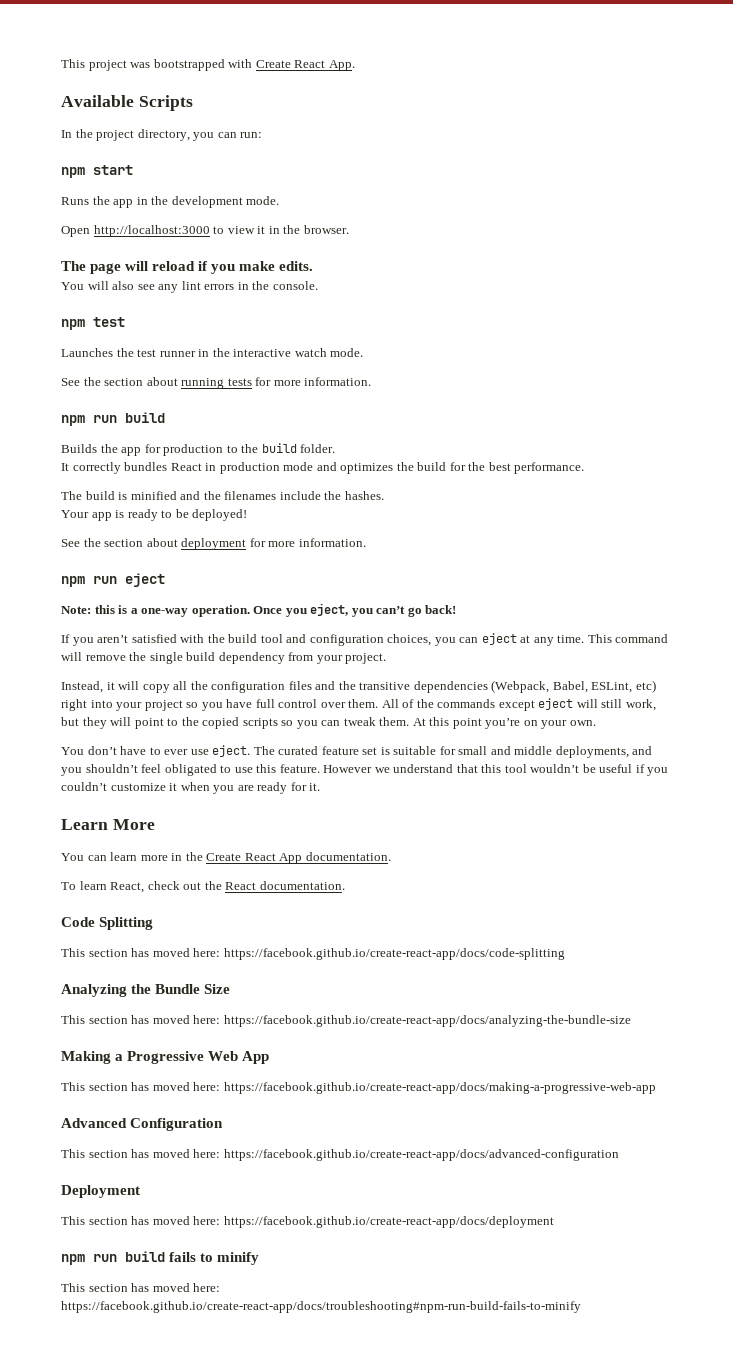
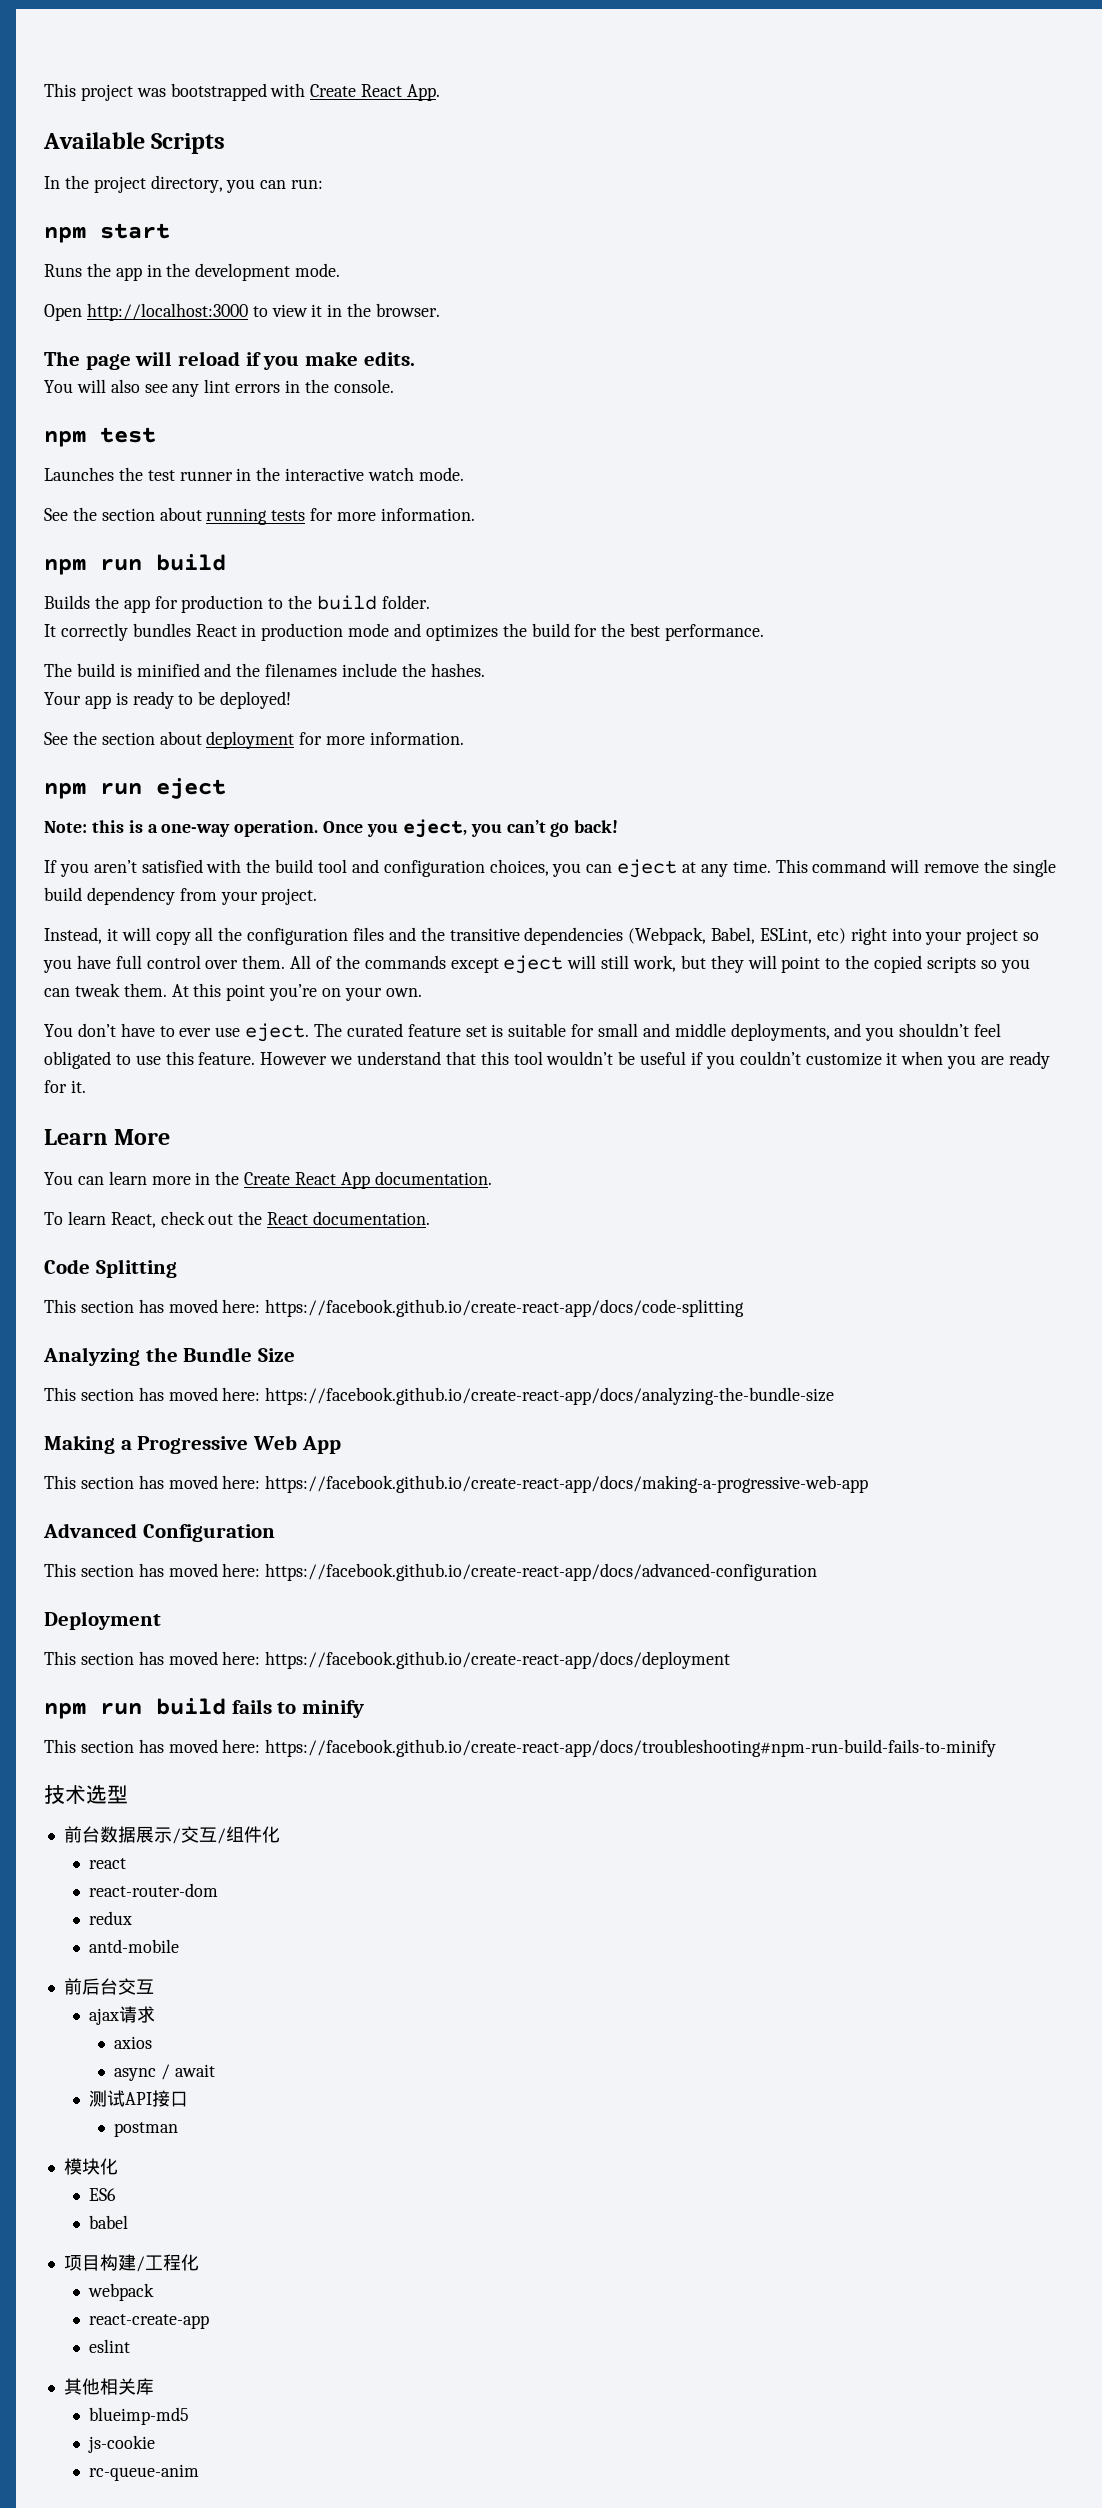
+ 技术选型
+ 前台数据展示/交互/组件化
+ react
+ react-router-dom
+ redux
+ antd-mobile
+ 前后台交互
+ ajax请求
+ axios
+ async / await
+ 测试API接口
+ postman
+ 模块化
+ ES6
+ babel
+ 项目构建/工程化
+ webpack
+ react-create-app
+ eslint
+ 其他相关库
+ blueimp-md5
+ js-cookie
+ rc-queue-anim

